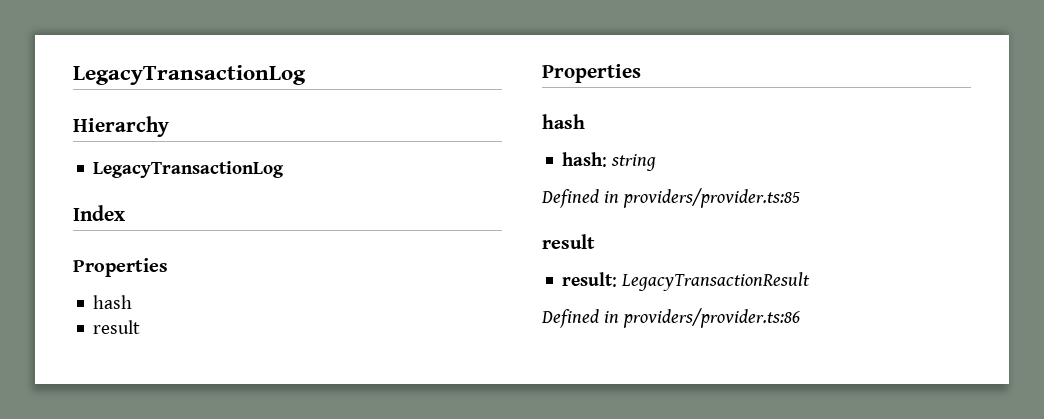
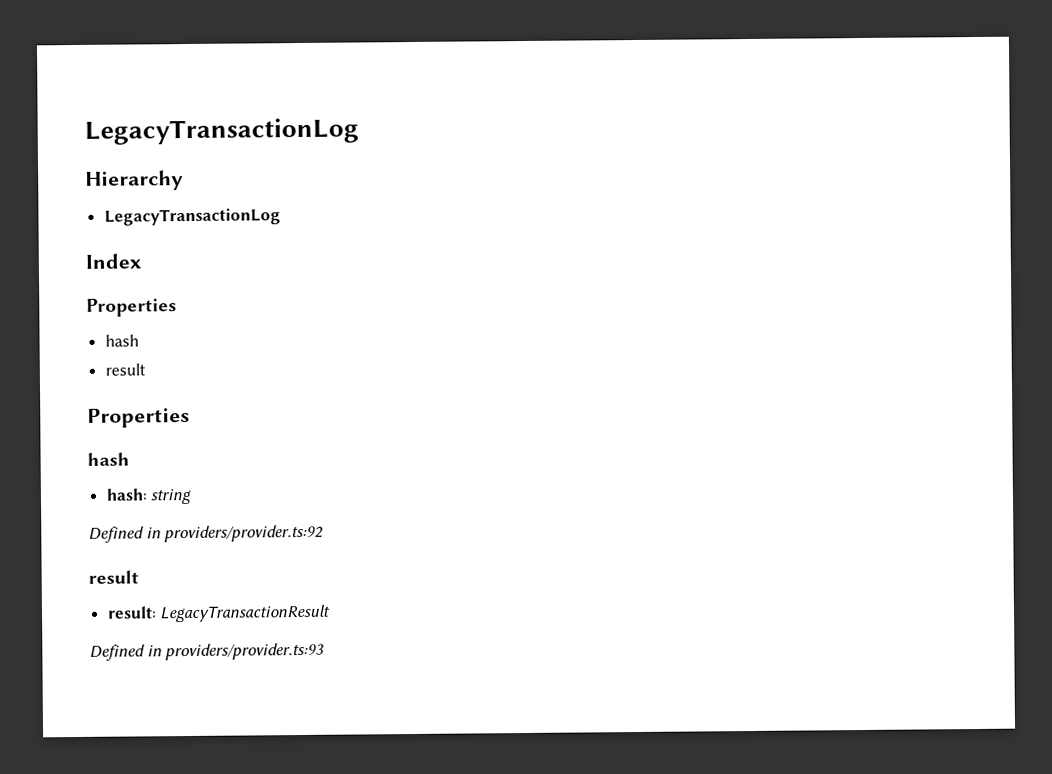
- Defined in providers/provider.ts:85
+ Defined in providers/provider.ts:92
- Defined in providers/provider.ts:86
+ Defined in providers/provider.ts:93

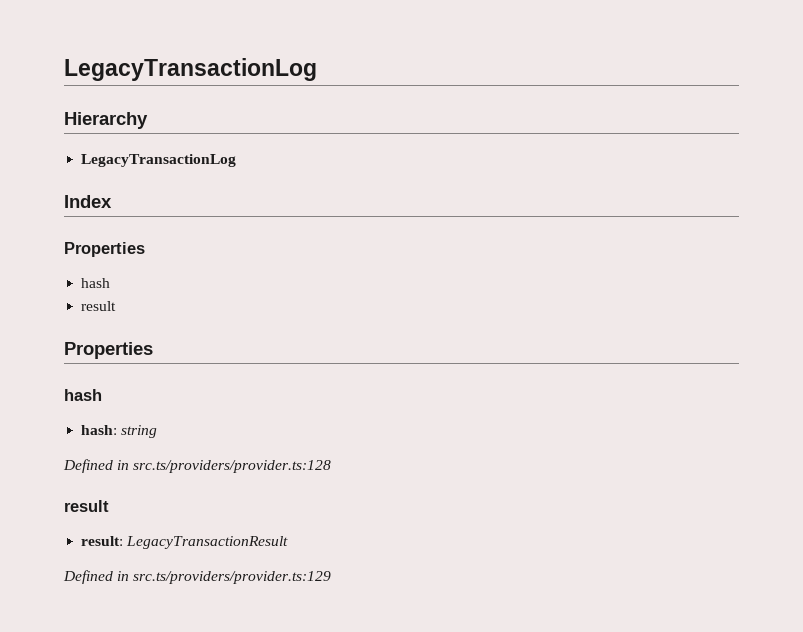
- Defined in providers/provider.ts:92
+ Defined in src.ts/providers/provider.ts:128
- Defined in providers/provider.ts:93
+ Defined in src.ts/providers/provider.ts:129

